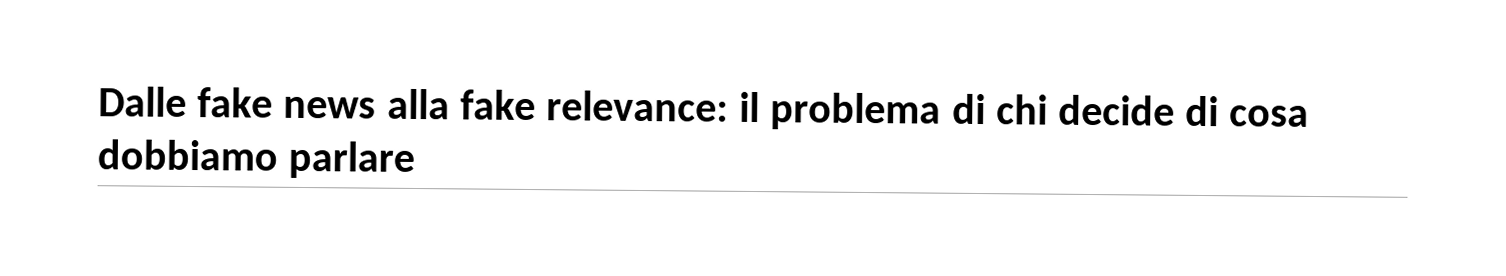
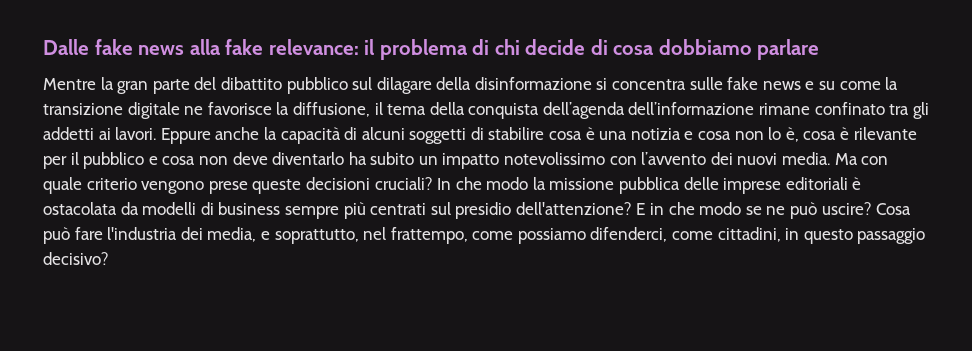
+ Mentre la gran parte del dibattito pubblico sul dilagare della disinformazione si concentra sulle fake news e su come la transizione digitale ne favorisce la diffusione, il tema della conquista dell’agenda dell’informazione rimane confinato tra gli addetti ai lavori. Eppure anche la capacità di alcuni soggetti di stabilire cosa è una notizia e cosa non lo è, cosa è rilevante per il pubblico e cosa non deve diventarlo ha subito un impatto notevolissimo con l’avvento dei nuovi media. Ma con quale criterio vengono prese queste decisioni cruciali? In che modo la missione pubblica delle imprese editoriali è ostacolata da modelli di business sempre più centrati sul presidio dell'attenzione? E in che modo se ne può uscire? Cosa può fare l'industria dei media, e soprattutto, nel frattempo, come possiamo difenderci, come cittadini, in questo passaggio decisivo?

